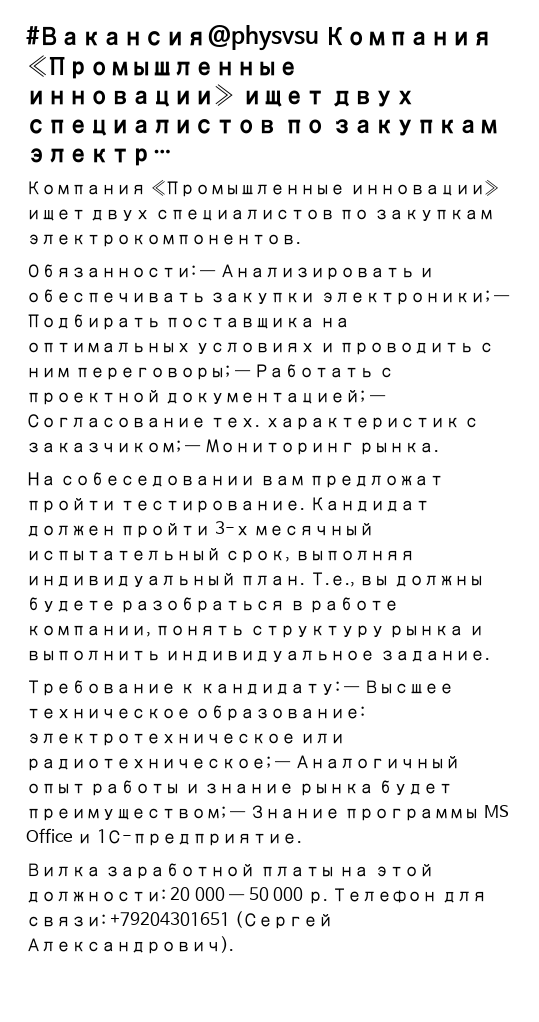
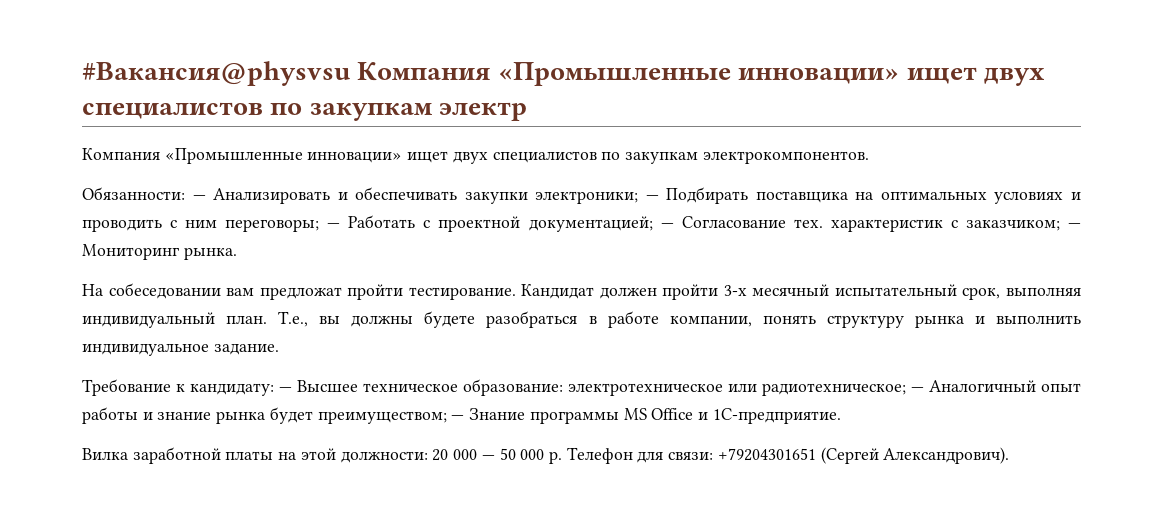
- #Вакансия@physvsu Компания «Промышленные инновации» ищет двух специалистов по закупкам электр…
+ #Вакансия@physvsu Компания «Промышленные инновации» ищет двух специалистов по закупкам электр

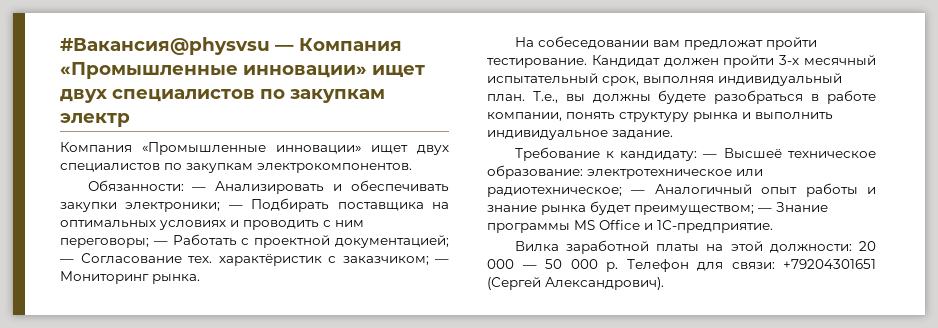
- #Вакансия@physvsu Компания «Промышленные инновации» ищет двух специалистов по закупкам электр
+ #Вакансия@physvsu — Компания «Промышленные инновации» ищет двух специалистов по закупкам электр
- Обязанности: — Анализировать и обеспечивать закупки электроники; — Подбирать поставщика на оптимальных условиях и проводить с ним переговоры; — Работать с проектной документацией; — Согласование тех. характеристик с заказчиком; — Мониторинг рынка.
+ Обязанности: — Анализировать и обеспечивать закупки электроники; — Подбирать поставщика на оптимальных условиях и проводить с ним переговоры; — Работать с проектной документацией; — Согласование тех. характёристик с заказчиком; — Мониторинг рынка.
- Требование к кандидату: — Высшее техническое образование: электротехническое или радиотехническое; — Аналогичный опыт работы и знание рынка будет преимуществом; — Знание программы MS Office и 1С-предприятие.
+ Требование к кандидату: — Высшеё техническое образование: электротехническое или радиотехническое; — Аналогичный опыт работы и знание рынка будет преимуществом; — Знание программы MS Office и 1С-предприятие.

